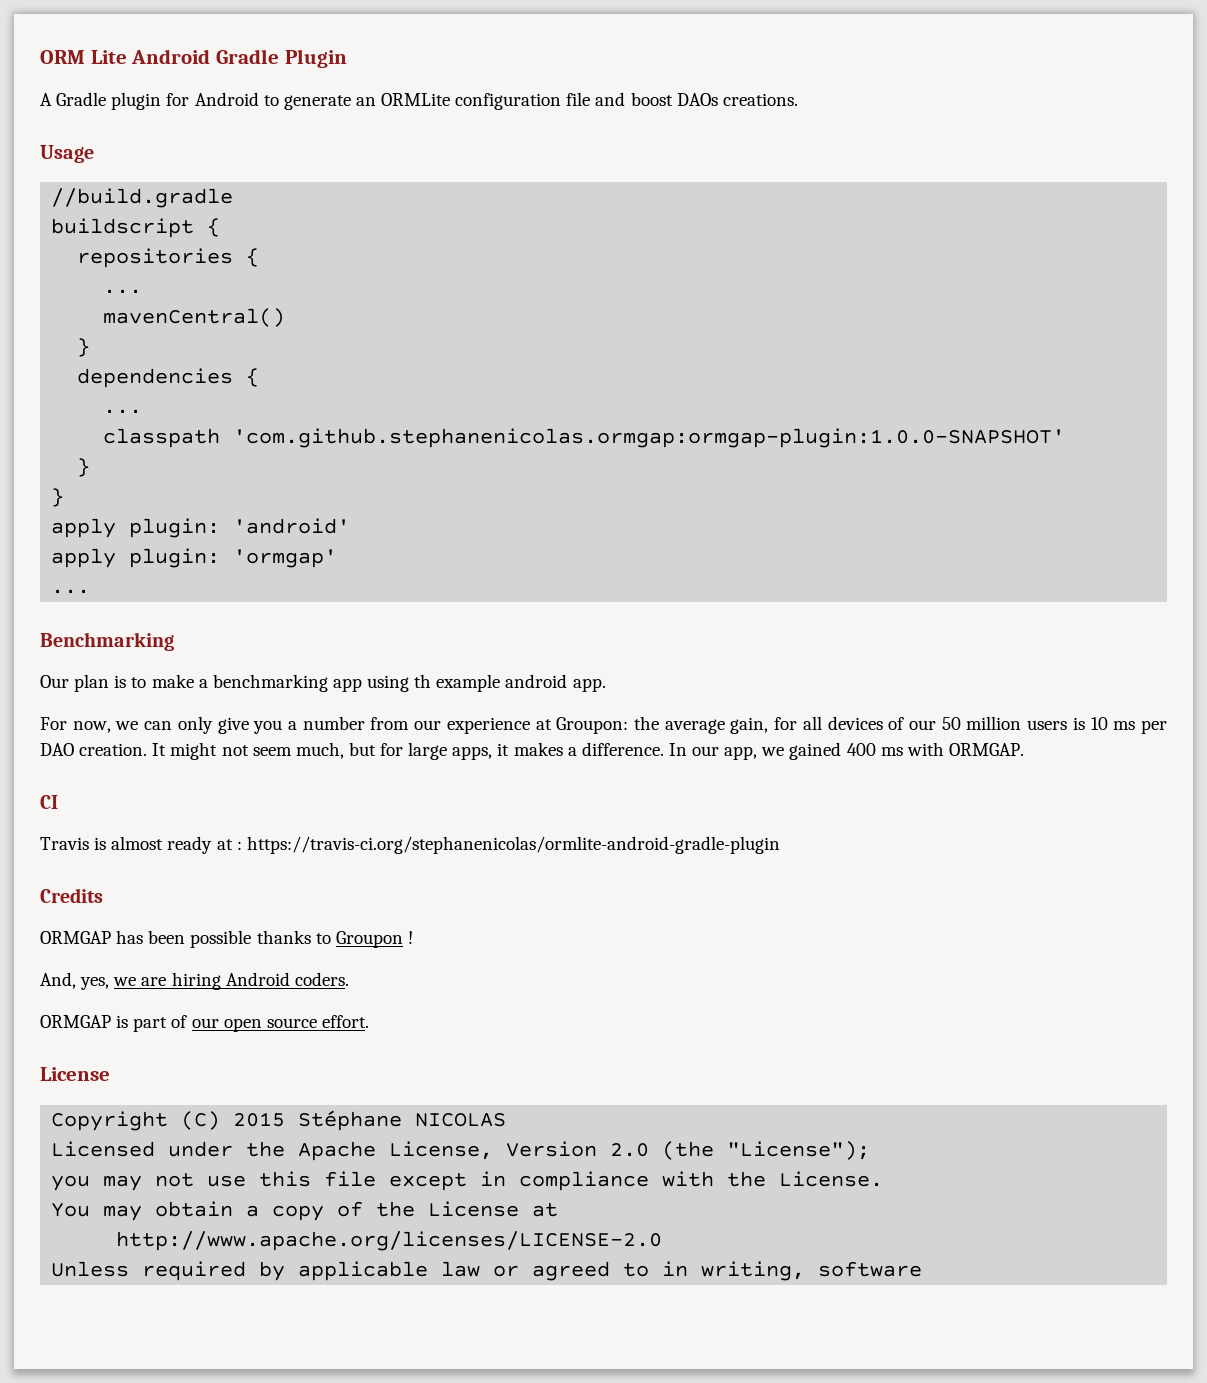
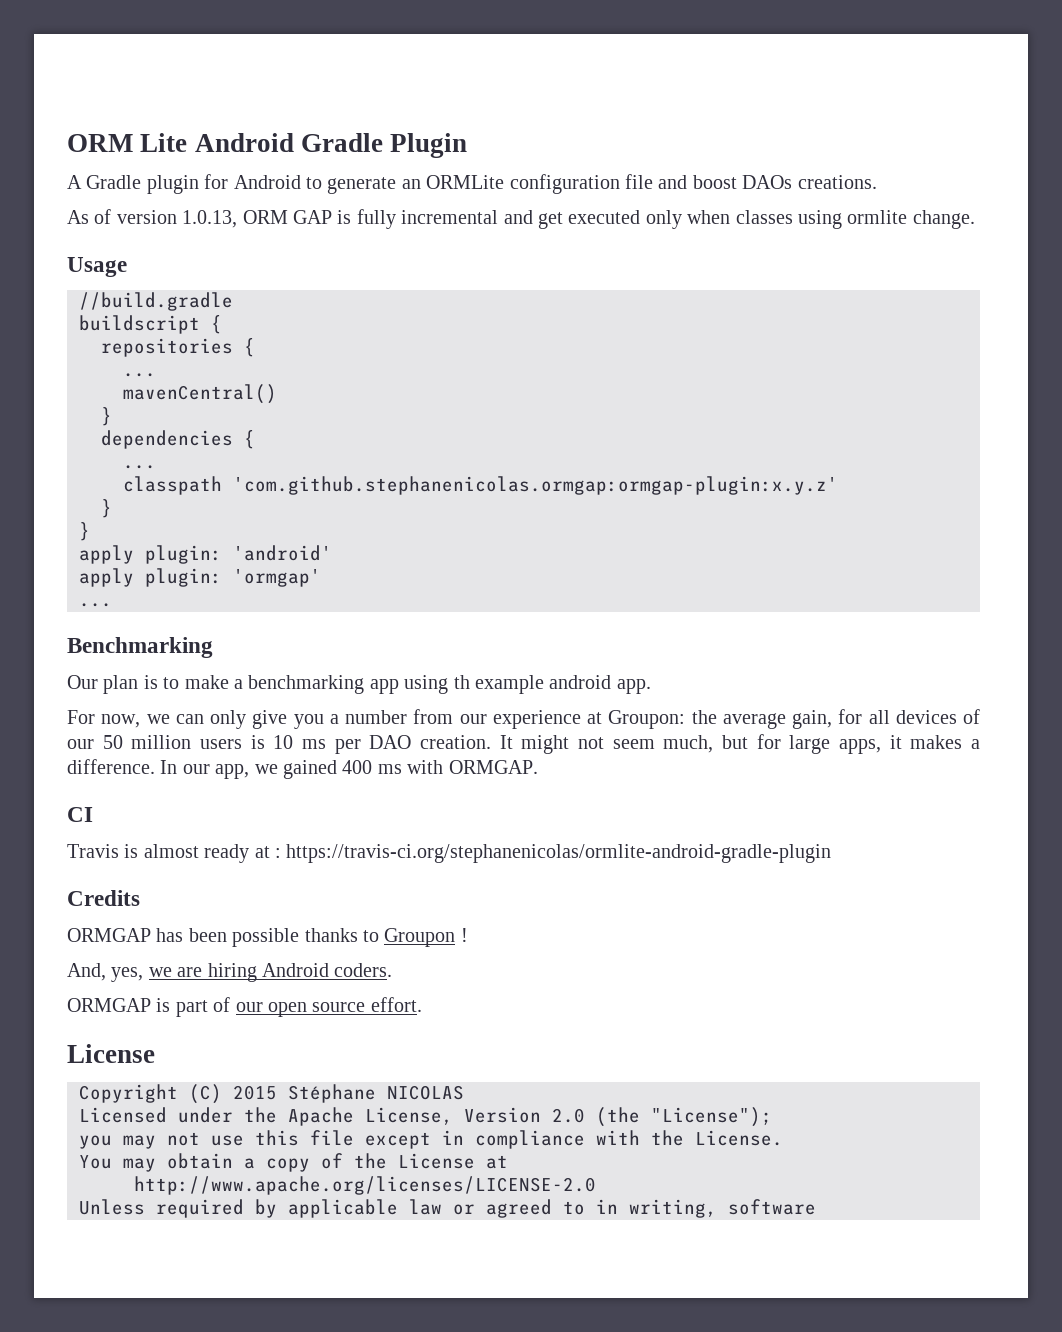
+ As of version 1.0.13, ORM GAP is fully incremental and get executed only when classes using ormlite change.
- classpath 'com.github.stephanenicolas.ormgap:ormgap-plugin:1.0.0-SNAPSHOT'
+ classpath 'com.github.stephanenicolas.ormgap:ormgap-plugin:x.y.z'

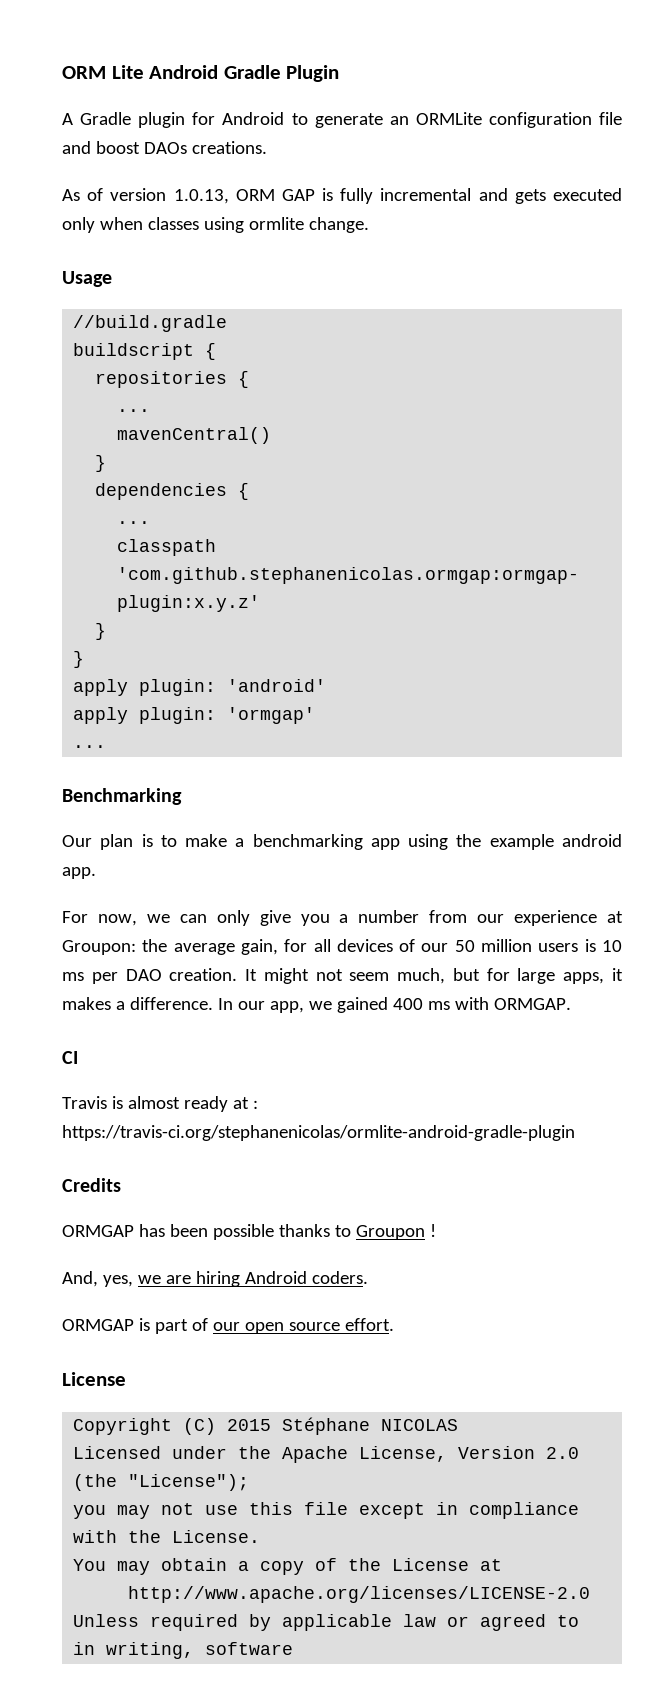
- As of version 1.0.13, ORM GAP is fully incremental and get executed only when classes using ormlite change.
+ As of version 1.0.13, ORM GAP is fully incremental and gets executed only when classes using ormlite change.
- Our plan is to make a benchmarking app using th example android app.
+ Our plan is to make a benchmarking app using the example android app.

